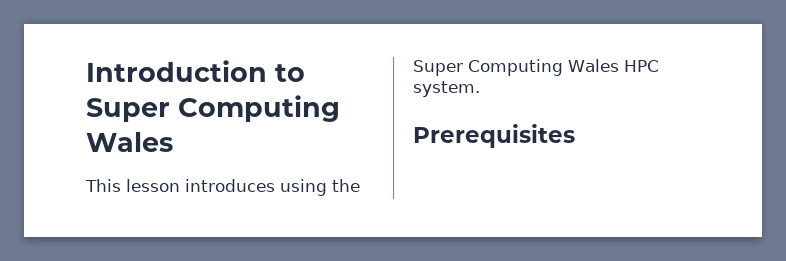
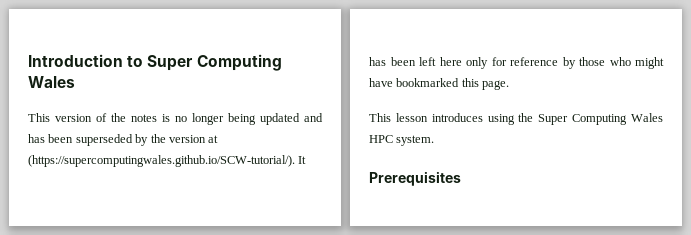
+ This version of the notes is no longer being updated and has been superseded by the version at (https://supercomputingwales.github.io/SCW-tutorial/). It has been left here only for reference by those who might have bookmarked this page.

